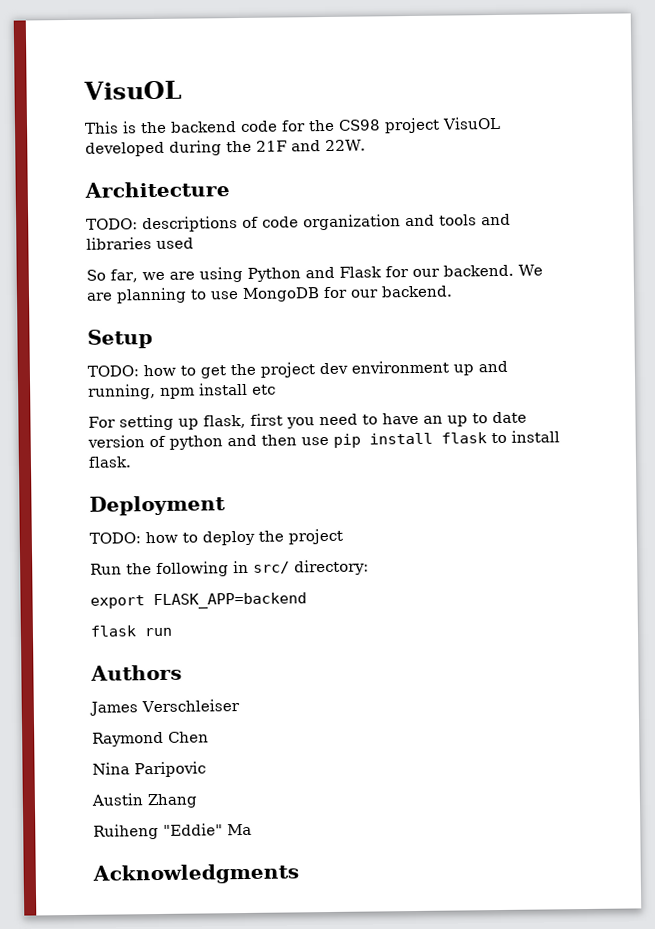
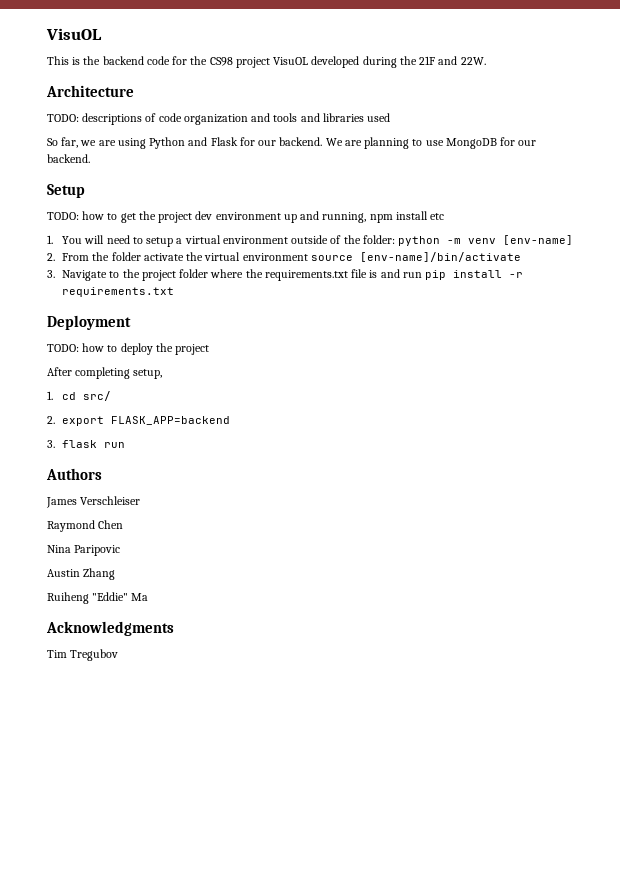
- For setting up flask, first you need to have an up to date version of python and then use pip install flask to install flask.
+ 1. You will need to setup a virtual environment outside of the folder: python -m venv [env-name]
+ 2. From the folder activate the virtual environment source [env-name]/bin/activate
+ 3. Navigate to the project folder where the requirements.txt file is and run pip install -r requirements.txt
- Run the following in src/ directory:
- export FLASK_APP=backend
+ After completing setup,
+ 1. cd src/
+ 2. export FLASK_APP=backend
- flask run
+ 3. flask run
+ Tim Tregubov

